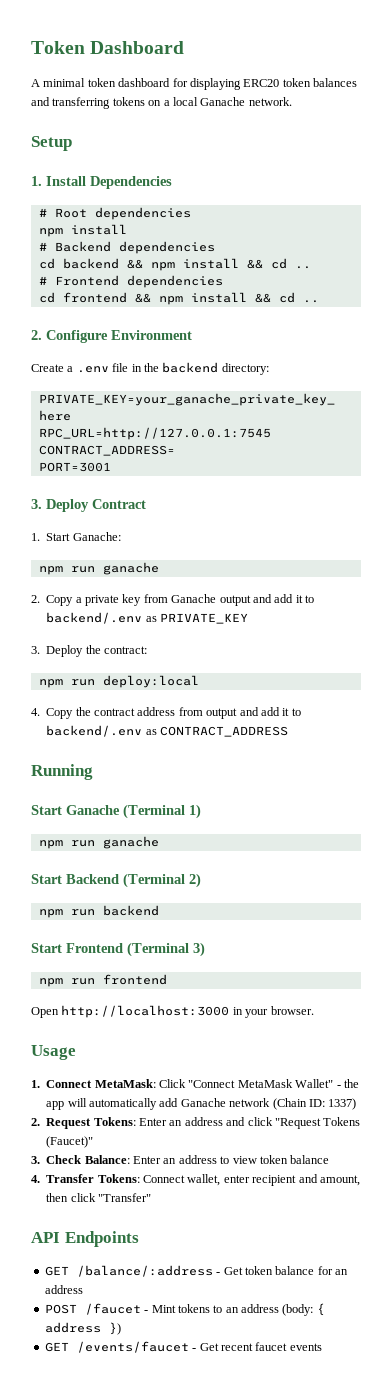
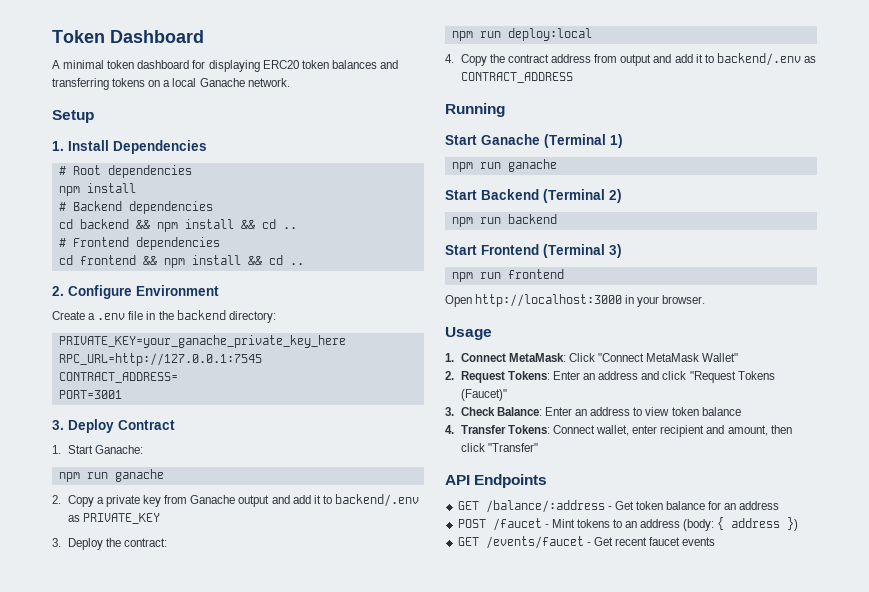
- 1. Connect MetaMask: Click "Connect MetaMask Wallet" - the app will automatically add Ganache network (Chain ID: 1337)
+ 1. Connect MetaMask: Click "Connect MetaMask Wallet"

